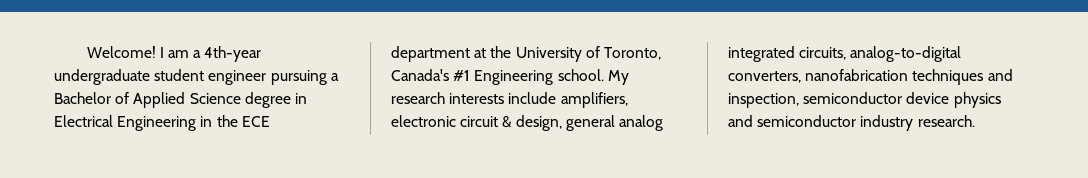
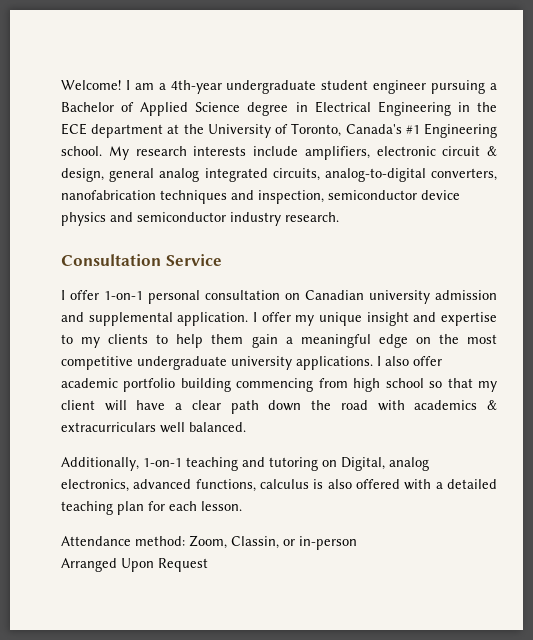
+ Consultation Service
+ I offer 1-on-1 personal consultation on Canadian university admission and supplemental application. I offer my unique insight and expertise to my clients to help them gain a meaningful edge on the most competitive undergraduate university applications. I also offer academic portfolio building commencing from high school so that my client will have a clear path down the road with academics & extracurriculars well balanced.
+ Additionally, 1-on-1 teaching and tutoring on Digital, analog electronics, advanced functions, calculus is also offered with a detailed teaching plan for each lesson.
+ Attendance method: Zoom, Classin, or in-person
+ Arranged Upon Request

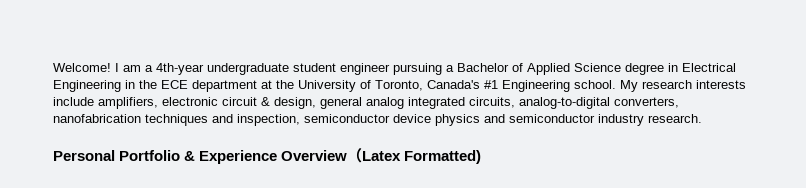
- Consultation Service
- I offer 1-on-1 personal consultation on Canadian university admission and supplemental application. I offer my unique insight and expertise to my clients to help them gain a meaningful edge on the most competitive undergraduate university applications. I also offer academic portfolio building commencing from high school so that my client will have a clear path down the road with academics & extracurriculars well balanced.
- Additionally, 1-on-1 teaching and tutoring on Digital, analog electronics, advanced functions, calculus is also offered with a detailed teaching plan for each lesson.
- Attendance method: Zoom, Classin, or in-person
- Arranged Upon Request
+ Personal Portfolio & Experience Overview（Latex Formatted)

